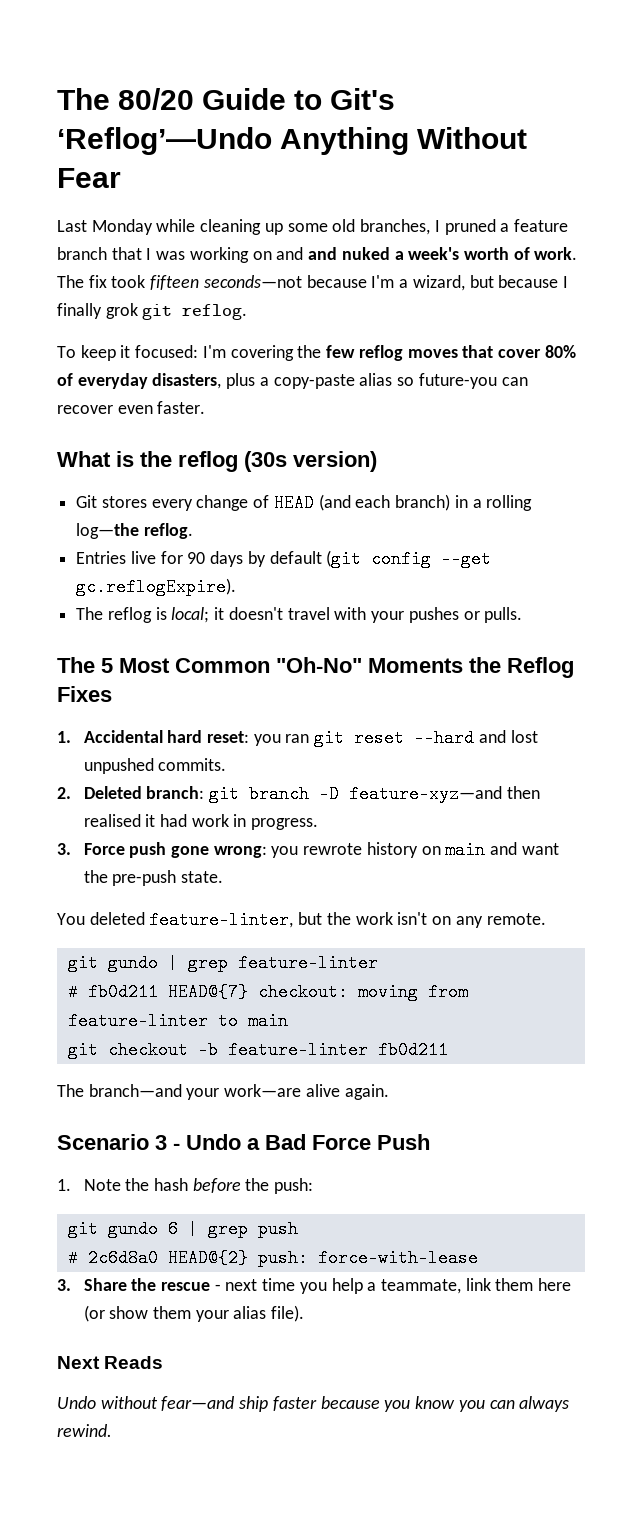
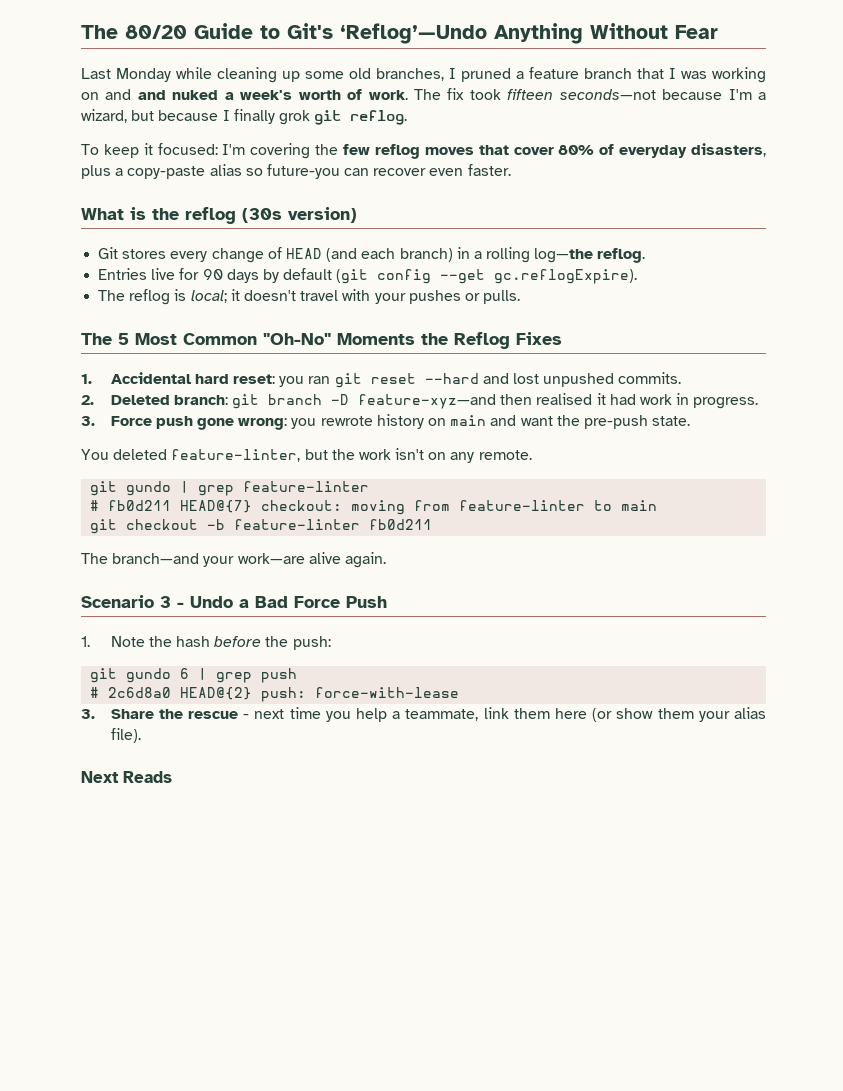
- Undo without fear—and ship faster because you know you can always rewind.

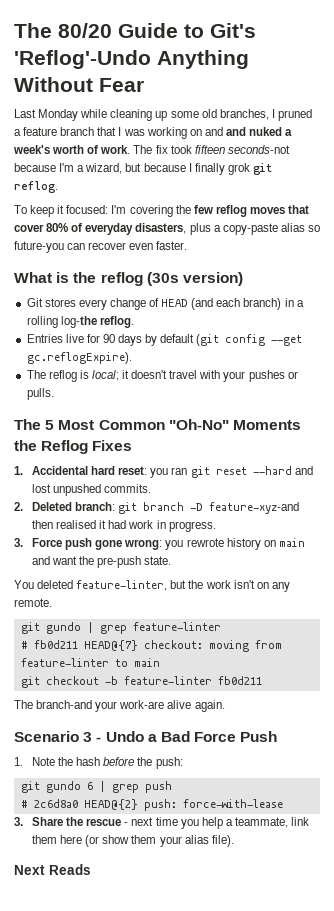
- The 80/20 Guide to Git's ‘Reflog’—Undo Anything Without Fear
+ The 80/20 Guide to Git's 'Reflog'-Undo Anything Without Fear
- The fix took fifteen seconds—not because I'm a wizard, but because I finally grok git reflog.
+ The fix took fifteen seconds-not because I'm a wizard, but because I finally grok git reflog.
- Git stores every change of HEAD (and each branch) in a rolling log—the reflog.
+ Git stores every change of HEAD (and each branch) in a rolling log-the reflog.
- 2. Deleted branch: git branch -D feature-xyz—and then realised it had work in progress.
+ 2. Deleted branch: git branch -D feature-xyz-and then realised it had work in progress.
- The branch—and your work—are alive again.
+ The branch-and your work-are alive again.

